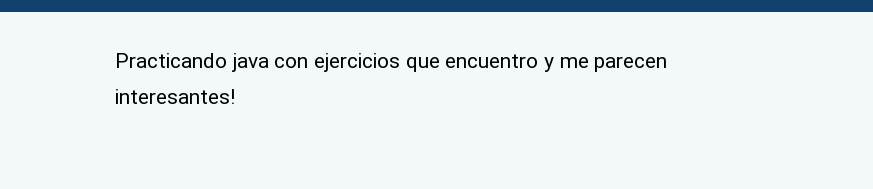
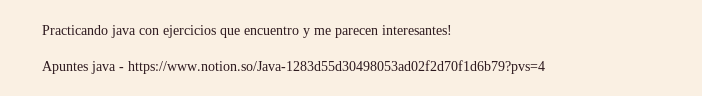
+ Apuntes java - https://www.notion.so/Java-1283d55d30498053ad02f2d70f1d6b79?pvs=4

